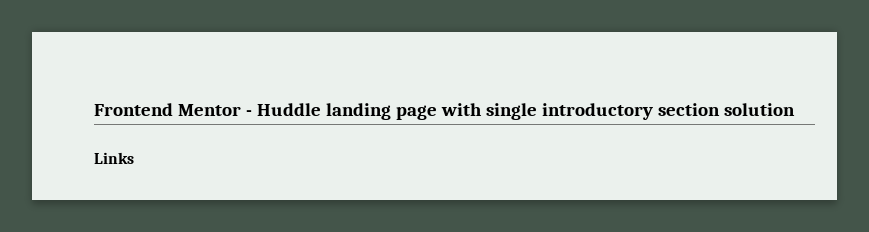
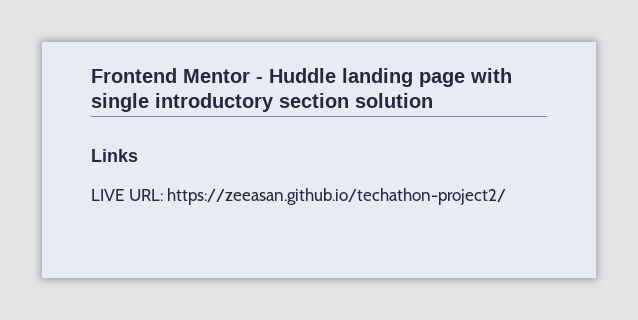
+ LIVE URL: https://zeeasan.github.io/techathon-project2/

